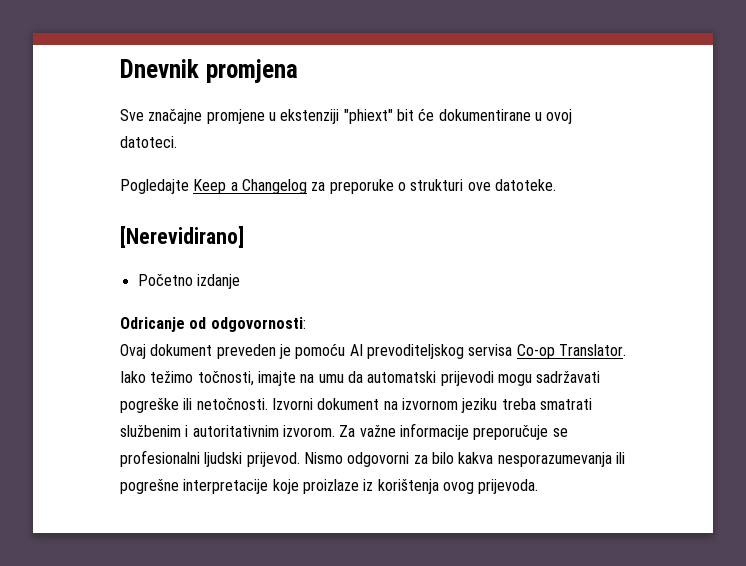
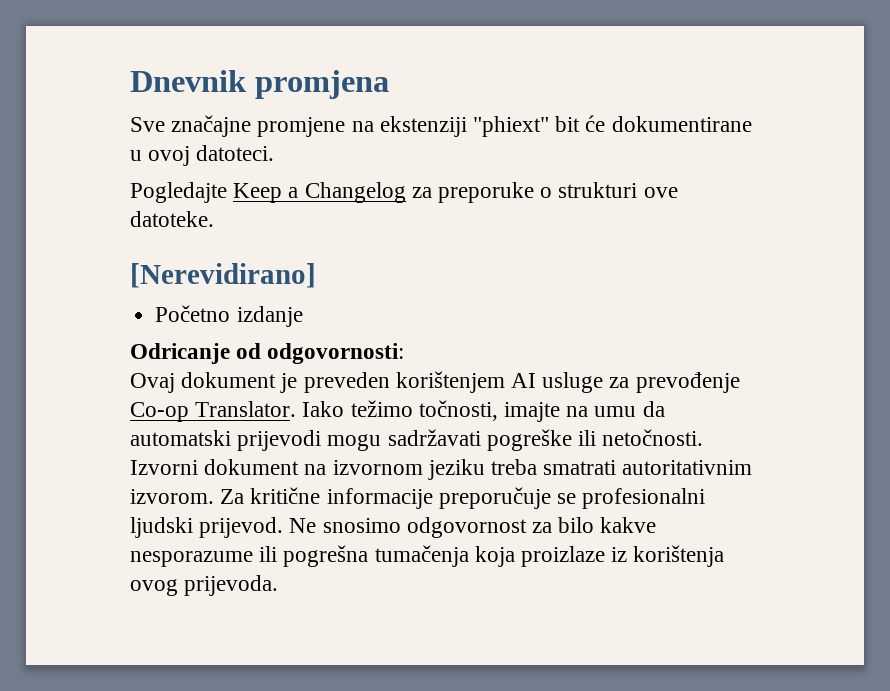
- Sve značajne promjene u ekstenziji "phiext" bit će dokumentirane u ovoj datoteci.
+ Sve značajne promjene na ekstenziji "phiext" bit će dokumentirane u ovoj datoteci.
- Ovaj dokument preveden je pomoću AI prevoditeljskog servisa Co-op Translator.
+ Ovaj dokument je preveden korištenjem AI usluge za prevođenje Co-op Translator.
- Izvorni dokument na izvornom jeziku treba smatrati službenim i autoritativnim izvorom.
+ Izvorni dokument na izvornom jeziku treba smatrati autoritativnim izvorom.
- Za važne informacije preporučuje se profesionalni ljudski prijevod.
+ Za kritične informacije preporučuje se profesionalni ljudski prijevod.
- Nismo odgovorni za bilo kakva nesporazumevanja ili pogrešne interpretacije koje proizlaze iz korištenja ovog prijevoda.
+ Ne snosimo odgovornost za bilo kakve nesporazume ili pogrešna tumačenja koja proizlaze iz korištenja ovog prijevoda.

